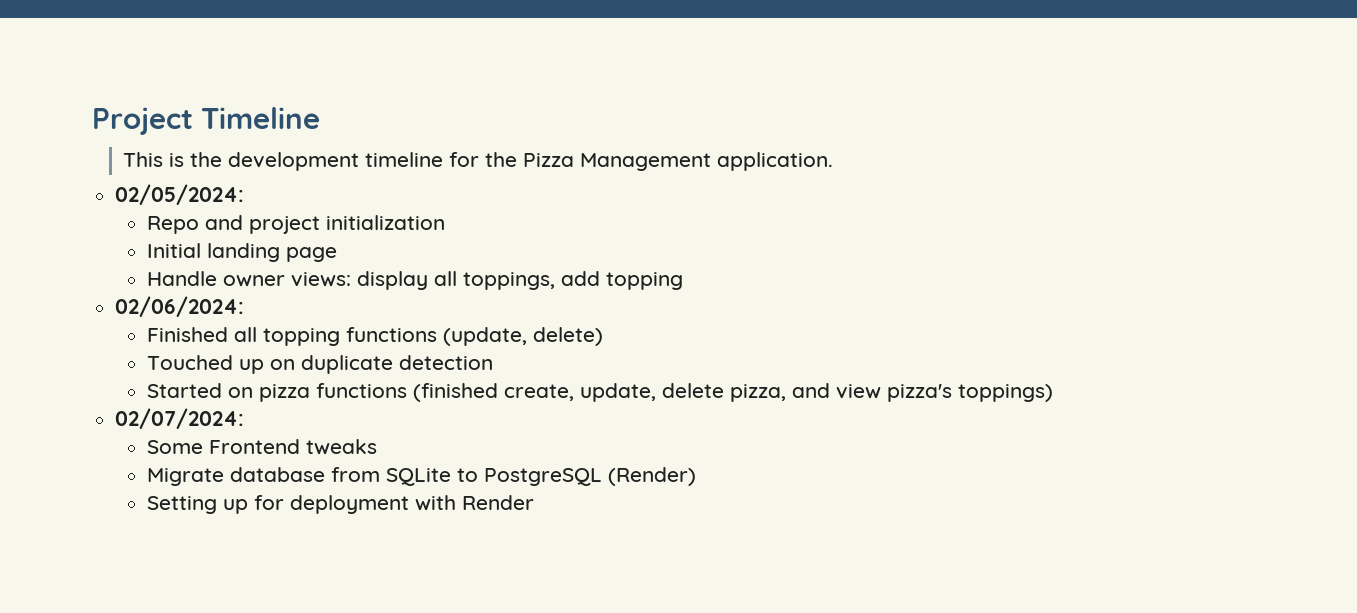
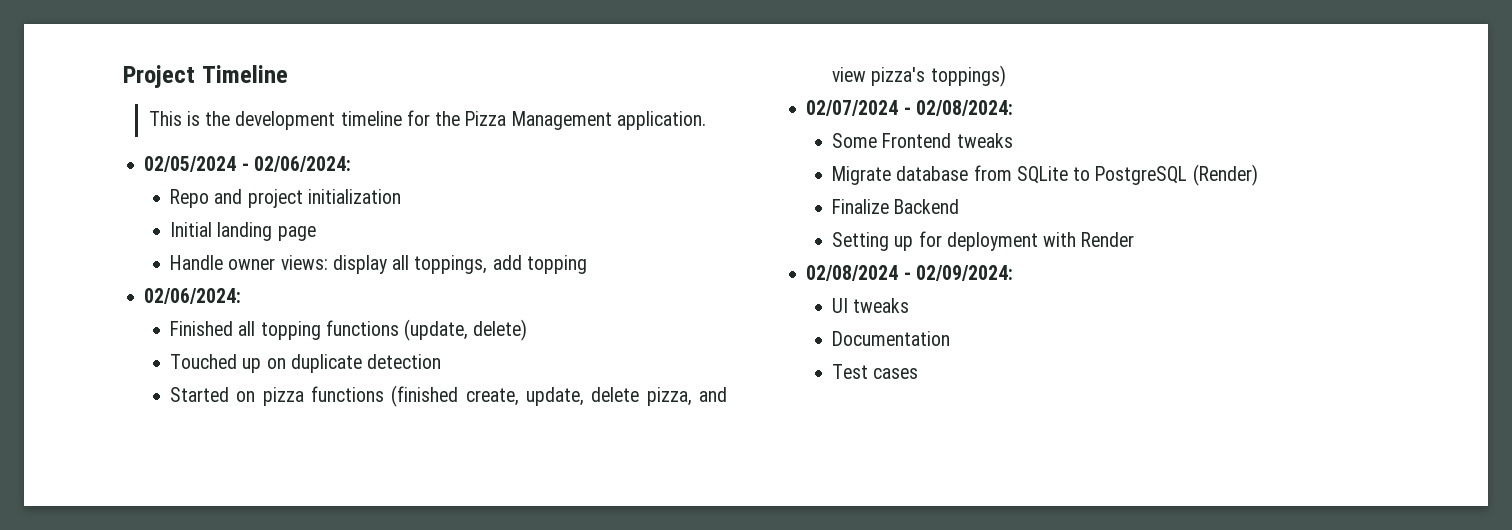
- 02/05/2024:
+ 02/05/2024 - 02/06/2024:
- 02/07/2024:
+ 02/07/2024 - 02/08/2024:
+ Finalize Backend
+ 02/08/2024 - 02/09/2024:
+ UI tweaks
+ Documentation
+ Test cases

